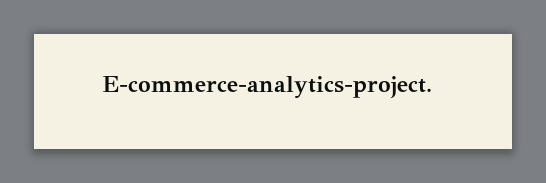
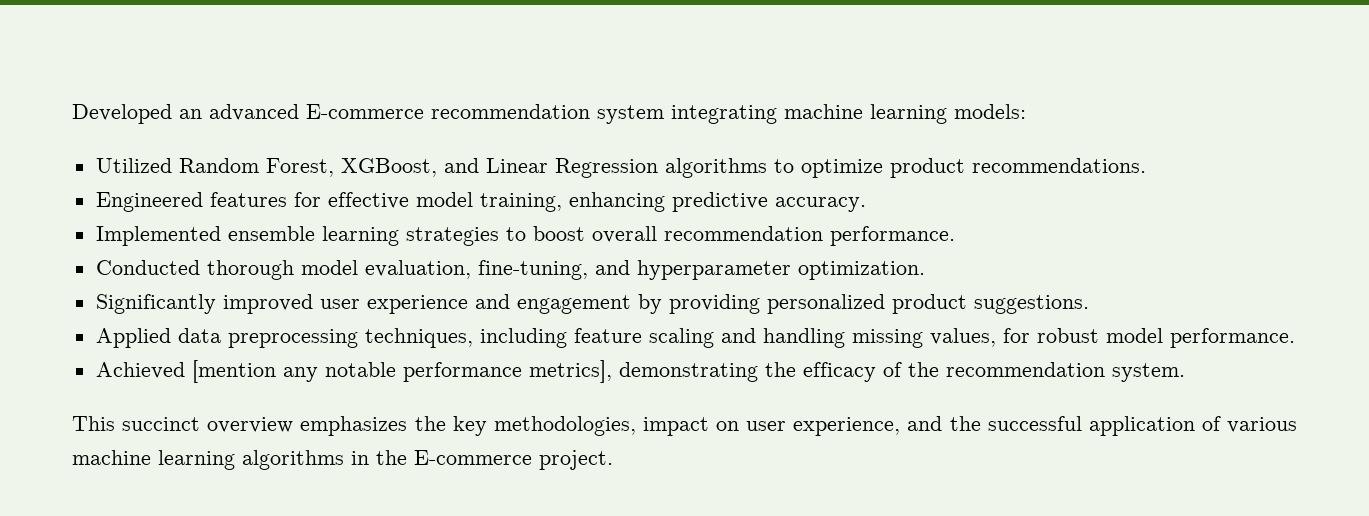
- E-commerce-analytics-project.
+ Developed an advanced E-commerce recommendation system integrating machine learning models:
+ Utilized Random Forest, XGBoost, and Linear Regression algorithms to optimize product recommendations.
+ Engineered features for effective model training, enhancing predictive accuracy.
+ Implemented ensemble learning strategies to boost overall recommendation performance.
+ Conducted thorough model evaluation, fine-tuning, and hyperparameter optimization.
+ Significantly improved user experience and engagement by providing personalized product suggestions.
+ Applied data preprocessing techniques, including feature scaling and handling missing values, for robust model performance.
+ Achieved [mention any notable performance metrics], demonstrating the efficacy of the recommendation system.
+ This succinct overview emphasizes the key methodologies, impact on user experience, and the successful application of various machine learning algorithms in the E-commerce project.

